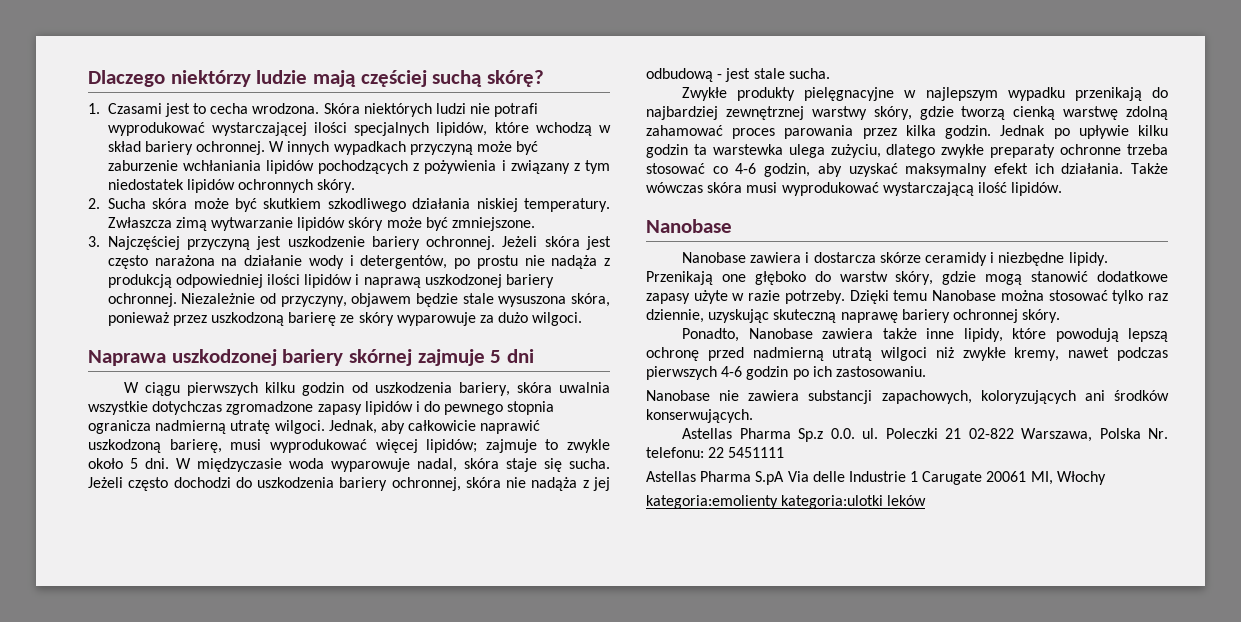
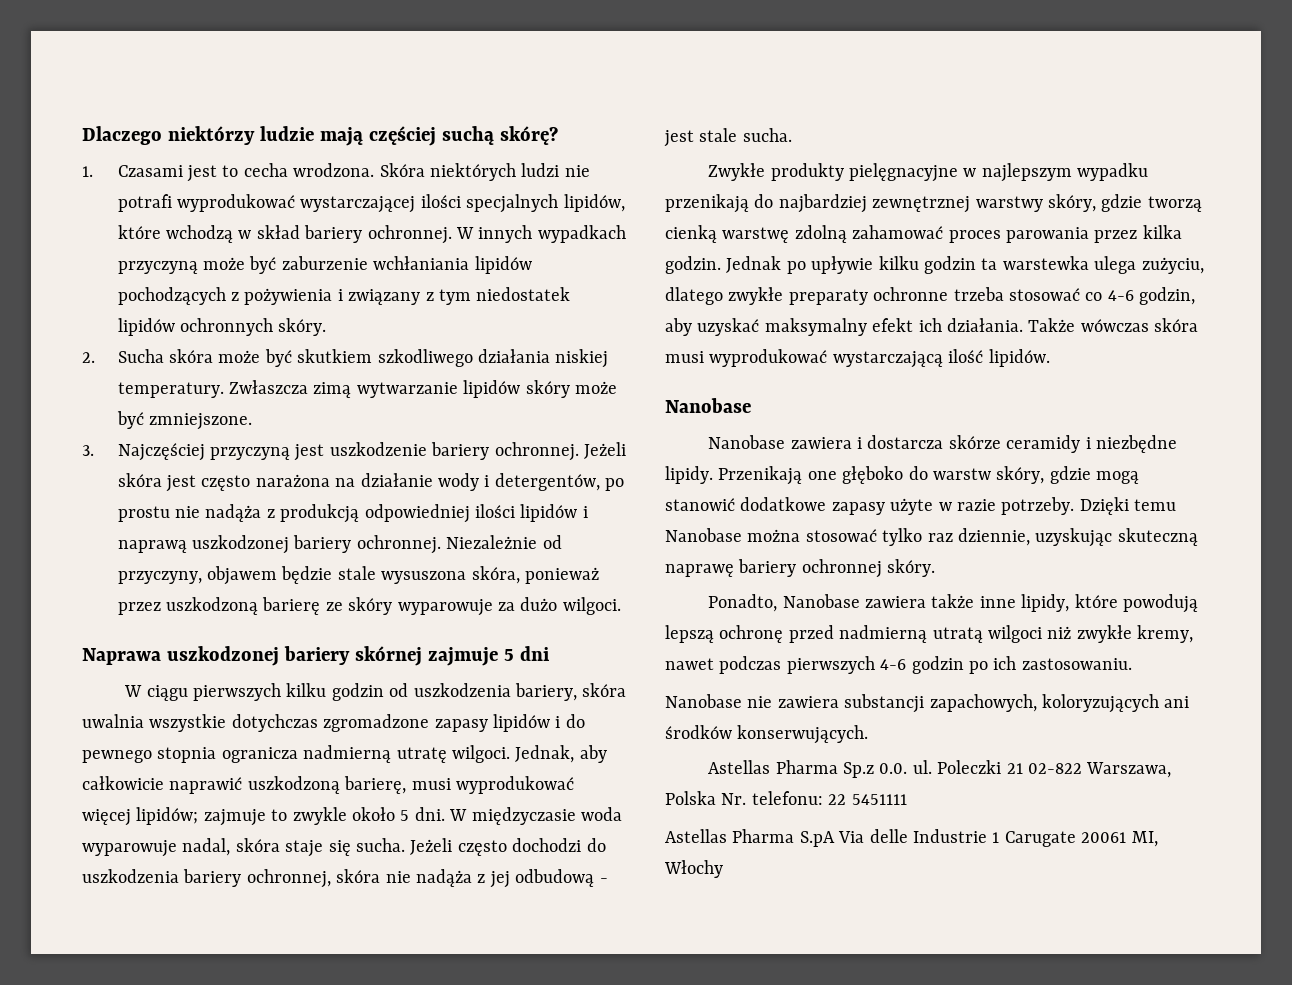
- kategoria:emolienty kategoria:ulotki leków

